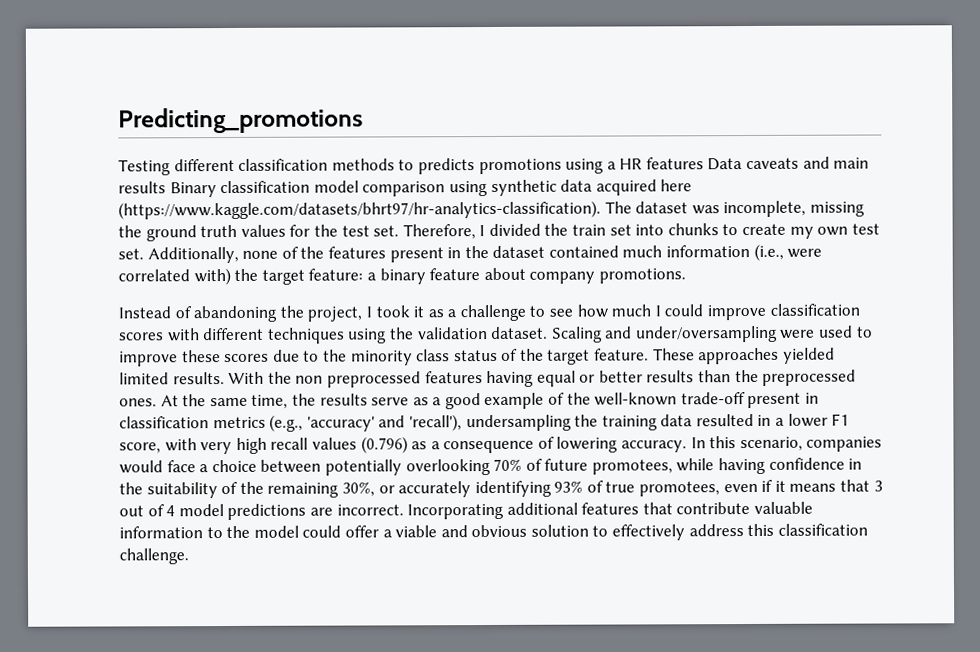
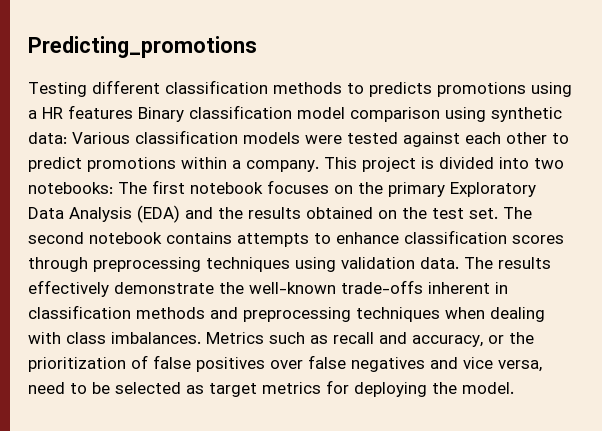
- Testing different classification methods to predicts promotions using a HR features Data caveats and main results Binary classification model comparison using synthetic data acquired here (https://www.kaggle.com/datasets/bhrt97/hr-analytics-classification). The dataset was incomplete, missing the ground truth values for the test set. Therefore, I divided the train set into chunks to create my own test set. Additionally, none of the features present in the dataset contained much information (i.e., were correlated with) the target feature: a binary feature about company promotions.
- Instead of abandoning the project, I took it as a challenge to see how much I could improve classification scores with different techniques using the validation dataset. Scaling and under/oversampling were used to improve these scores due to the minority class status of the target feature. These approaches yielded limited results. With the non preprocessed features having equal or better results than the preprocessed ones. At the same time, the results serve as a good example of the well-known trade-off present in classification metrics (e.g., 'accuracy' and 'recall'), undersampling the training data resulted in a lower F1 score, with very high recall values (0.796) as a consequence of lowering accuracy. In this scenario, companies would face a choice between potentially overlooking 70% of future promotees, while having confidence in the suitability of the remaining 30%, or accurately identifying 93% of true promotees, even if it means that 3 out of 4 model predictions are incorrect. Incorporating additional features that contribute valuable information to the model could offer a viable and obvious solution to effectively address this classification challenge.
+ Testing different classification methods to predicts promotions using a HR features Binary classification model comparison using synthetic data: Various classification models were tested against each other to predict promotions within a company. This project is divided into two notebooks: The first notebook focuses on the primary Exploratory Data Analysis (EDA) and the results obtained on the test set. The second notebook contains attempts to enhance classification scores through preprocessing techniques using validation data. The results effectively demonstrate the well-known trade-offs inherent in classification methods and preprocessing techniques when dealing with class imbalances. Metrics such as recall and accuracy, or the prioritization of false positives over false negatives and vice versa, need to be selected as target metrics for deploying the model.

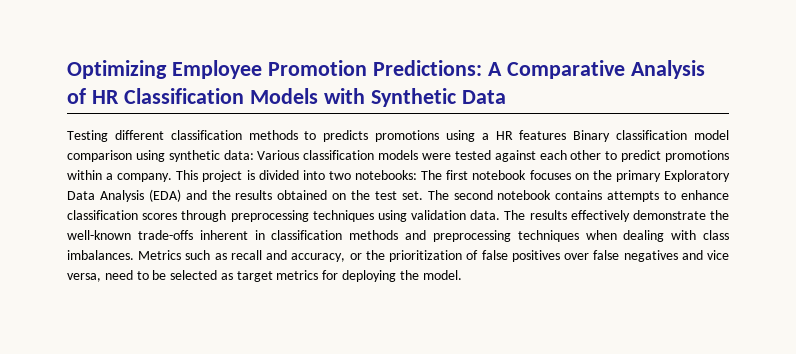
- Predicting_promotions
+ Optimizing Employee Promotion Predictions: A Comparative Analysis of HR Classification Models with Synthetic Data

